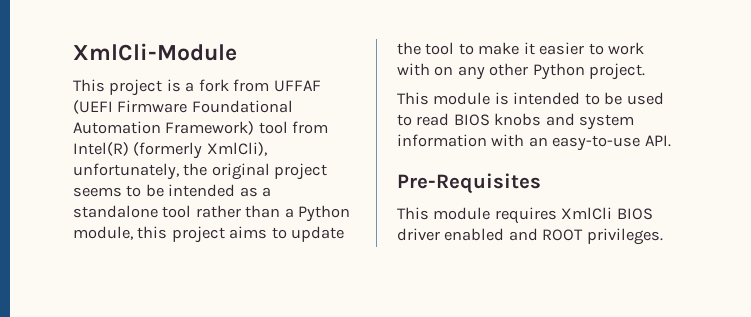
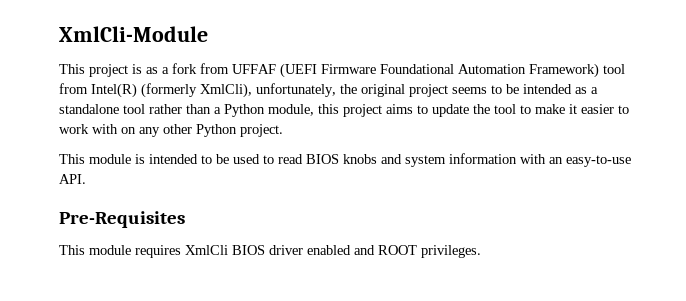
- This project is a fork from UFFAF (UEFI Firmware Foundational Automation Framework) tool from Intel(R) (formerly XmlCli), unfortunately, the original project seems to be intended as a standalone tool rather than a Python module, this project aims to update the tool to make it easier to work with on any other Python project.
+ This project is as a fork from UFFAF (UEFI Firmware Foundational Automation Framework) tool from Intel(R) (formerly XmlCli), unfortunately, the original project seems to be intended as a standalone tool rather than a Python module, this project aims to update the tool to make it easier to work with on any other Python project.

